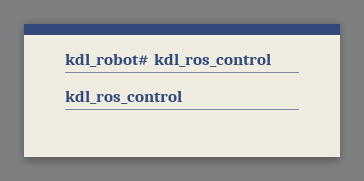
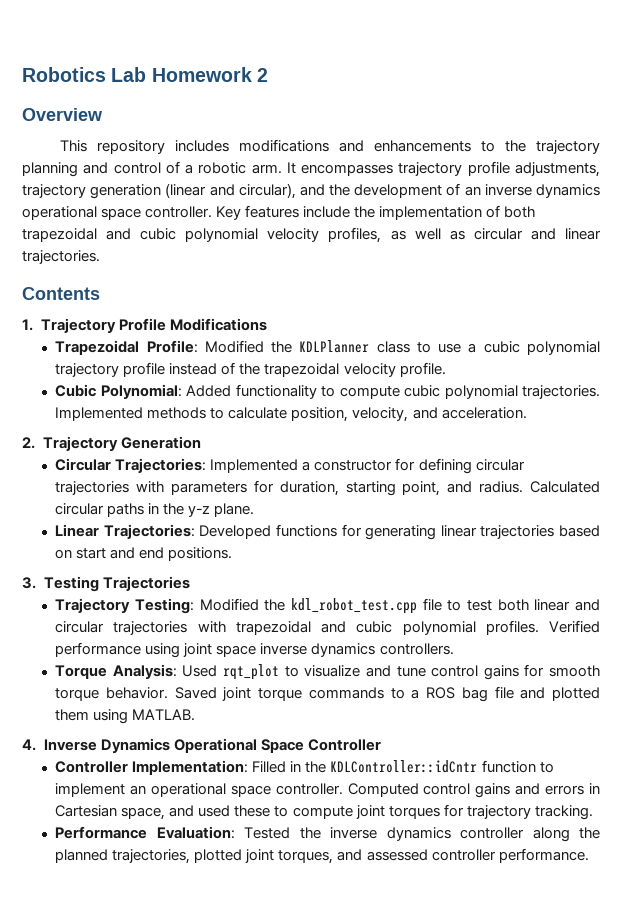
- kdl_robot# kdl_ros_control
- kdl_ros_control
+ Robotics Lab Homework 2
+ Overview
+ This repository includes modifications and enhancements to the trajectory planning and control of a robotic arm. It encompasses trajectory profile adjustments, trajectory generation (linear and circular), and the development of an inverse dynamics operational space controller. Key features include the implementation of both trapezoidal and cubic polynomial velocity profiles, as well as circular and linear trajectories.
+ Contents
+ 1. Trajectory Profile Modifications
+ Trapezoidal Profile: Modified the KDLPlanner class to use a cubic polynomial trajectory profile instead of the trapezoidal velocity profile.
+ Cubic Polynomial: Added functionality to compute cubic polynomial trajectories. Implemented methods to calculate position, velocity, and acceleration.
+ 2. Trajectory Generation
+ Circular Trajectories: Implemented a constructor for defining circular trajectories with parameters for duration, starting point, and radius. Calculated circular paths in the y-z plane.
+ Linear Trajectories: Developed functions for generating linear trajectories based on start and end positions.
+ 3. Testing Trajectories
+ Trajectory Testing: Modified the kdl_robot_test.cpp file to test both linear and circular trajectories with trapezoidal and cubic polynomial profiles. Verified performance using joint space inverse dynamics controllers.
+ Torque Analysis: Used rqt_plot to visualize and tune control gains for smooth torque behavior. Saved joint torque commands to a ROS bag file and plotted them using MATLAB.
+ 4. Inverse Dynamics Operational Space Controller
+ Controller Implementation: Filled in the KDLController::idCntr function to implement an operational space controller. Computed control gains and errors in Cartesian space, and used these to compute joint torques for trajectory tracking.
+ Performance Evaluation: Tested the inverse dynamics controller along the planned trajectories, plotted joint torques, and assessed controller performance.

